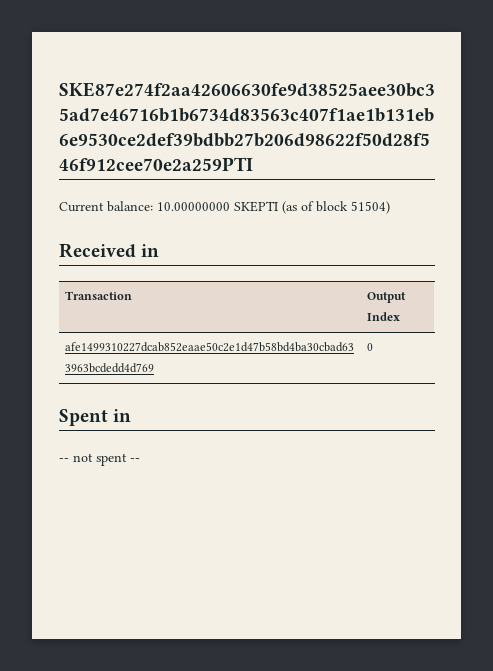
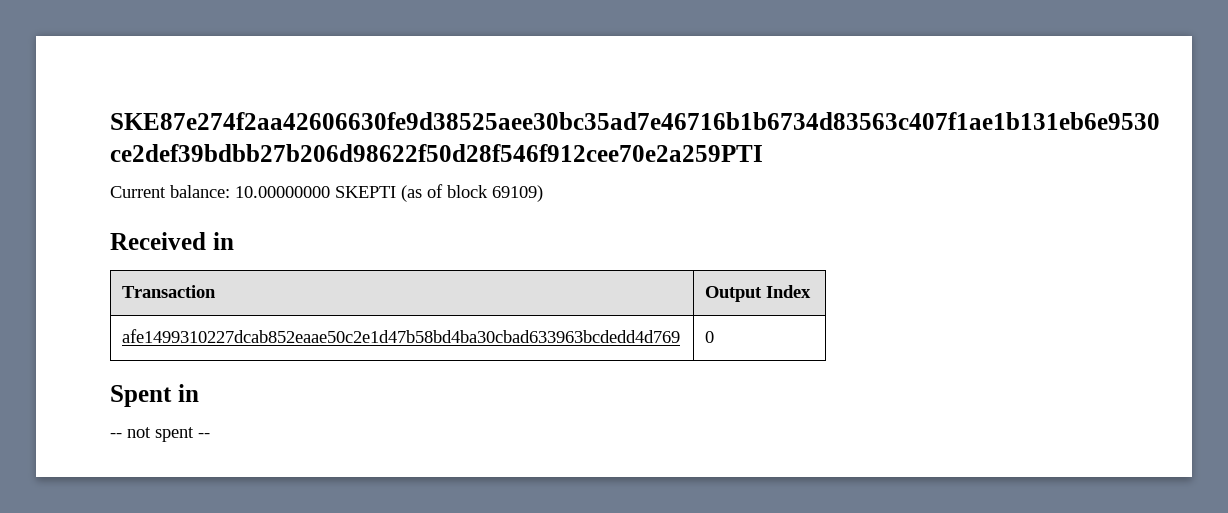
- Current balance: 10.00000000 SKEPTI (as of block 51504)
+ Current balance: 10.00000000 SKEPTI (as of block 69109)

